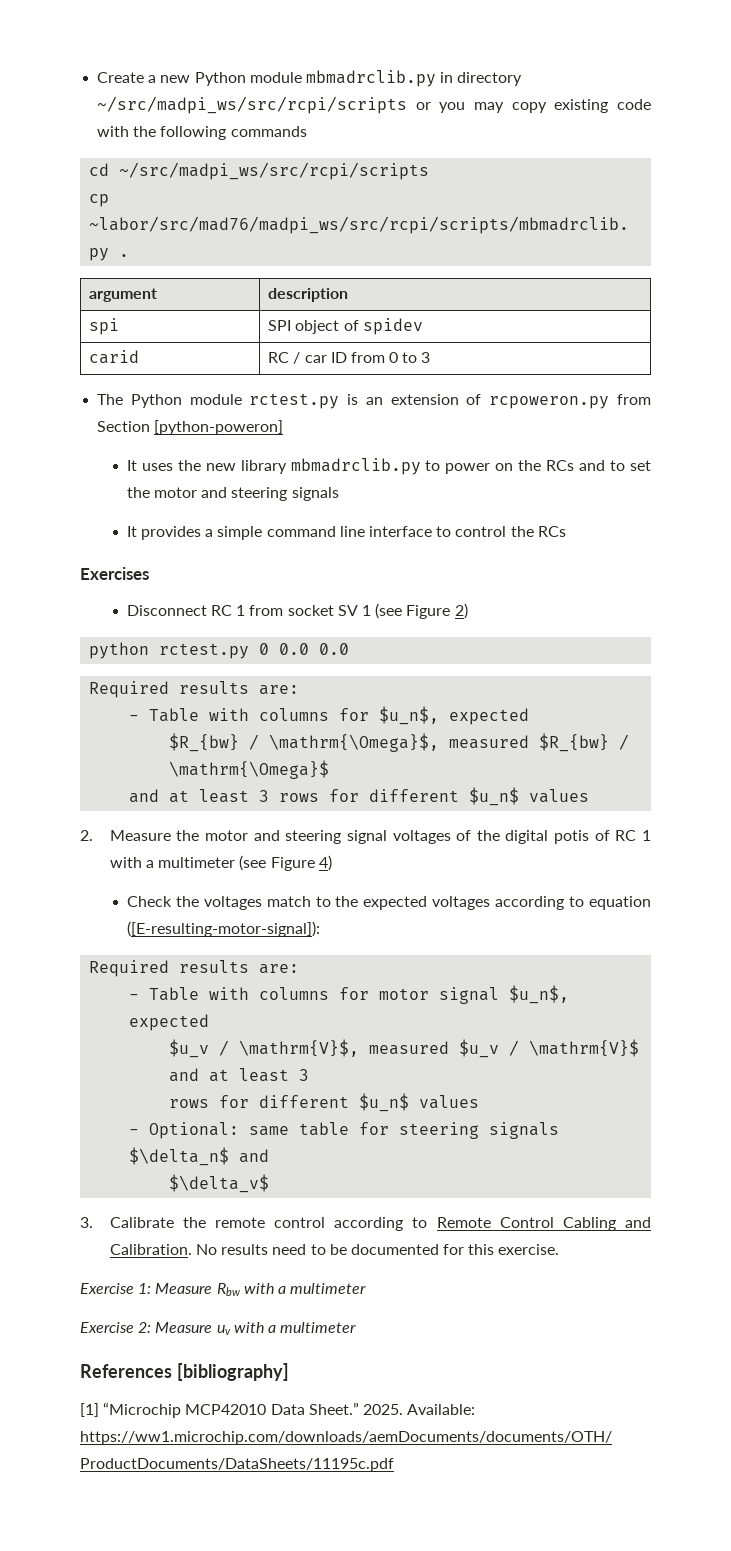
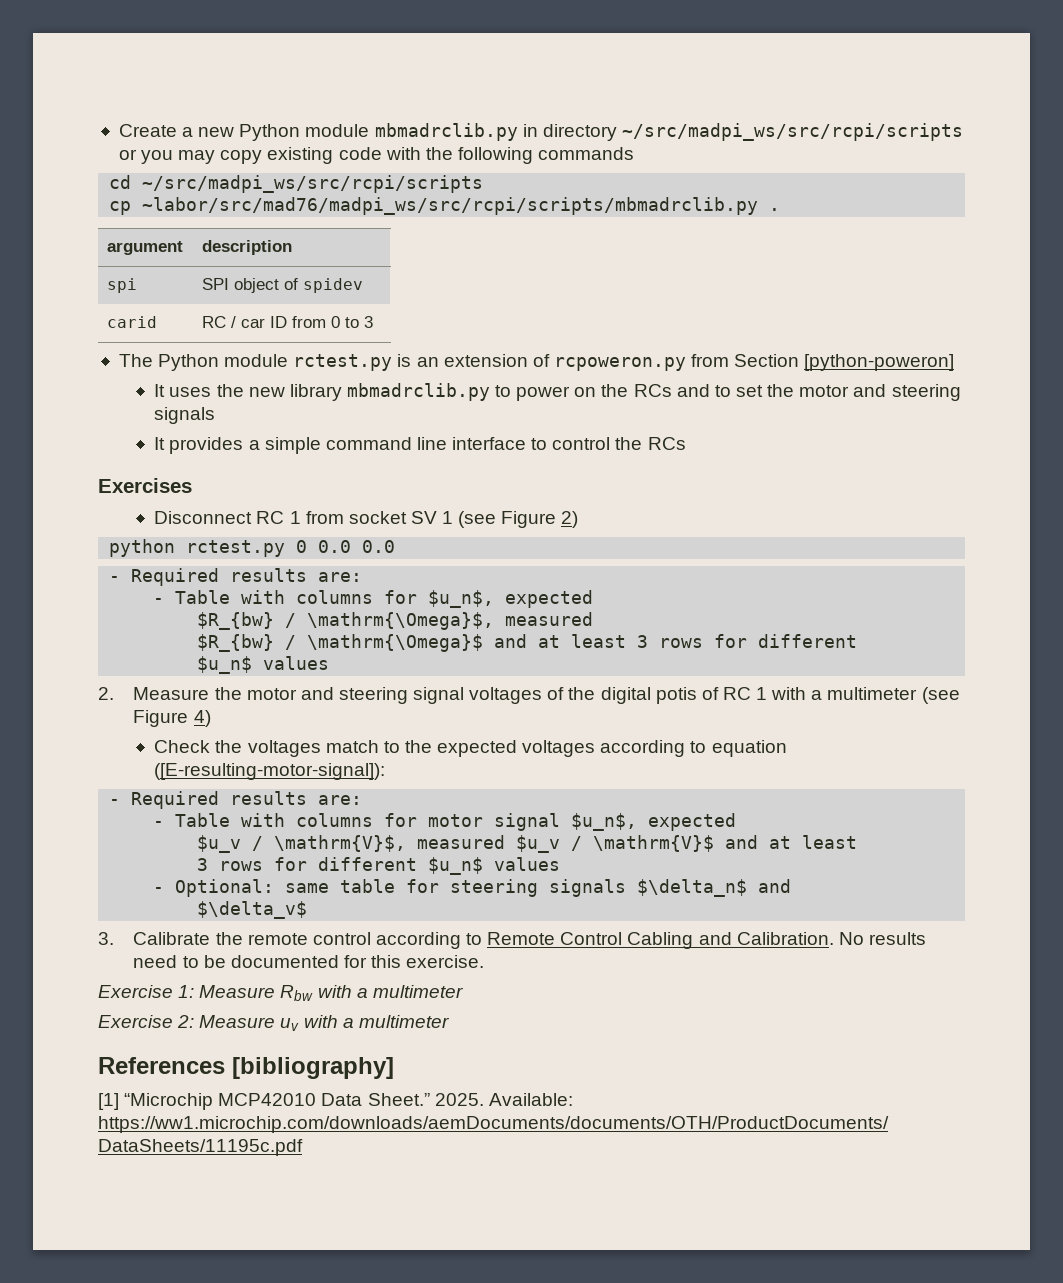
  python rctest.py 0 0.0 0.0
- Required results are:
+ - Required results are:
- $R_{bw} / \mathrm{\Omega}$, measured $R_{bw} / \mathrm{\Omega}$
- and at least 3 rows for different $u_n$ values
+ $R_{bw} / \mathrm{\Omega}$, measured
+ $R_{bw} / \mathrm{\Omega}$ and at least 3 rows for different
+ $u_n$ values
  Check the voltages match to the expected voltages according to equation ([E-resulting-motor-signal]):
- Required results are:
+ - Required results are:
- $u_v / \mathrm{V}$, measured $u_v / \mathrm{V}$ and at least 3
- rows for different $u_n$ values
+ $u_v / \mathrm{V}$, measured $u_v / \mathrm{V}$ and at least
+ 3 rows for different $u_n$ values

